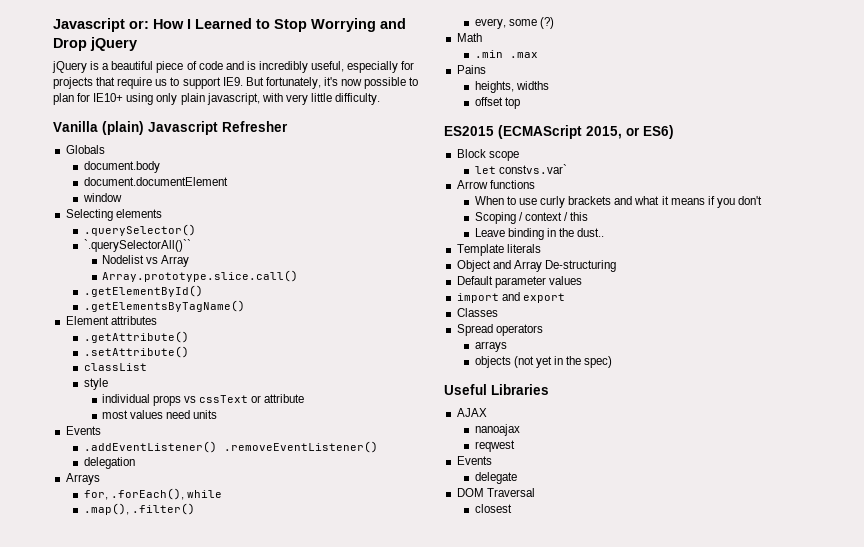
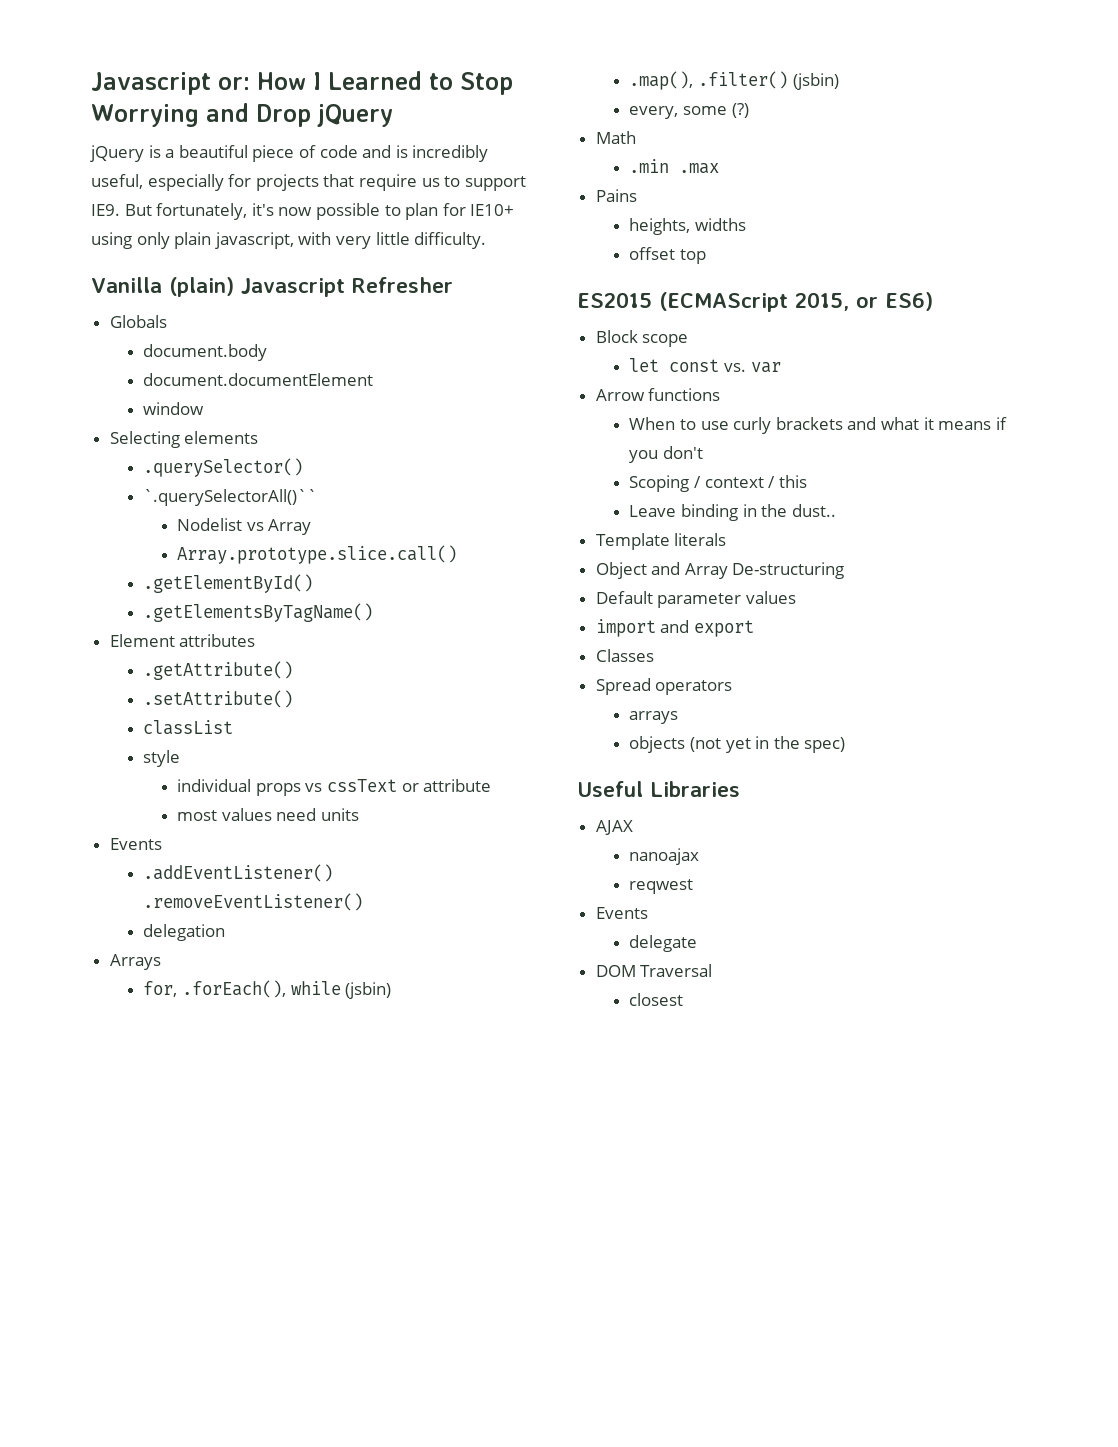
- for, .forEach(), while
+ for, .forEach(), while (jsbin)
- .map(), .filter()
+ .map(), .filter() (jsbin)
- let constvs.var`
+ let const vs. var

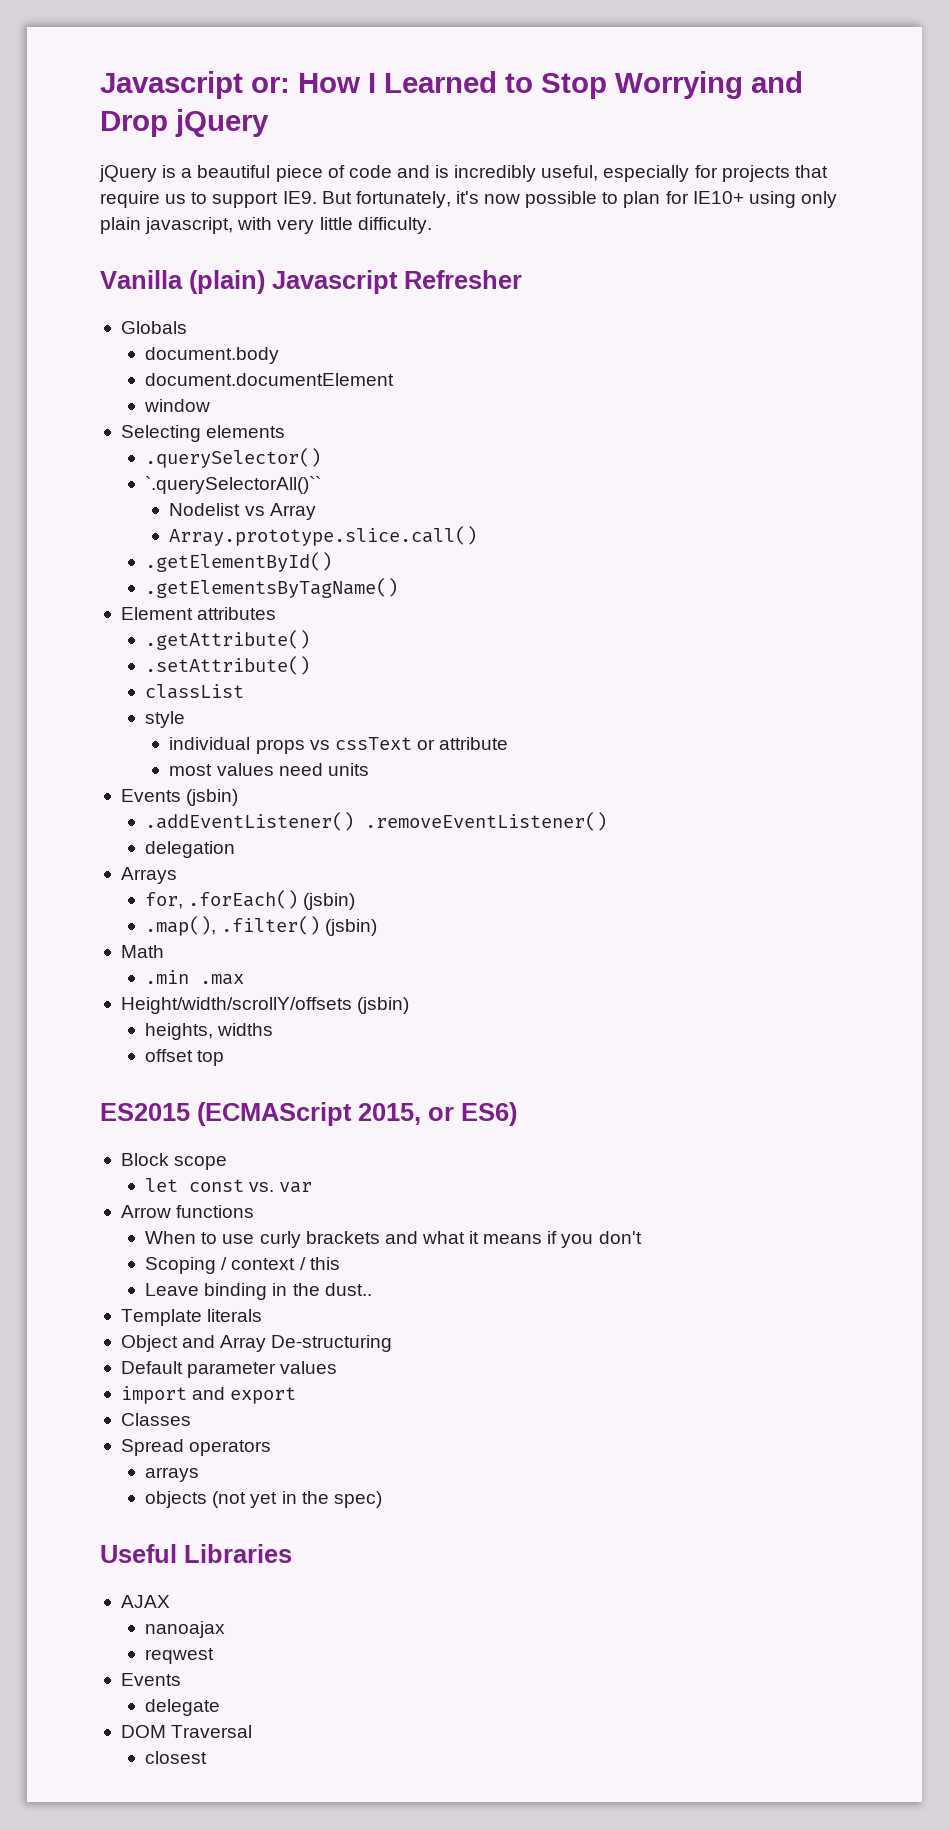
  most values need units
- Events
+ Events (jsbin)
- for, .forEach(), while (jsbin)
+ for, .forEach() (jsbin)
- every, some (?)
- Pains
+ Height/width/scrollY/offsets (jsbin)

